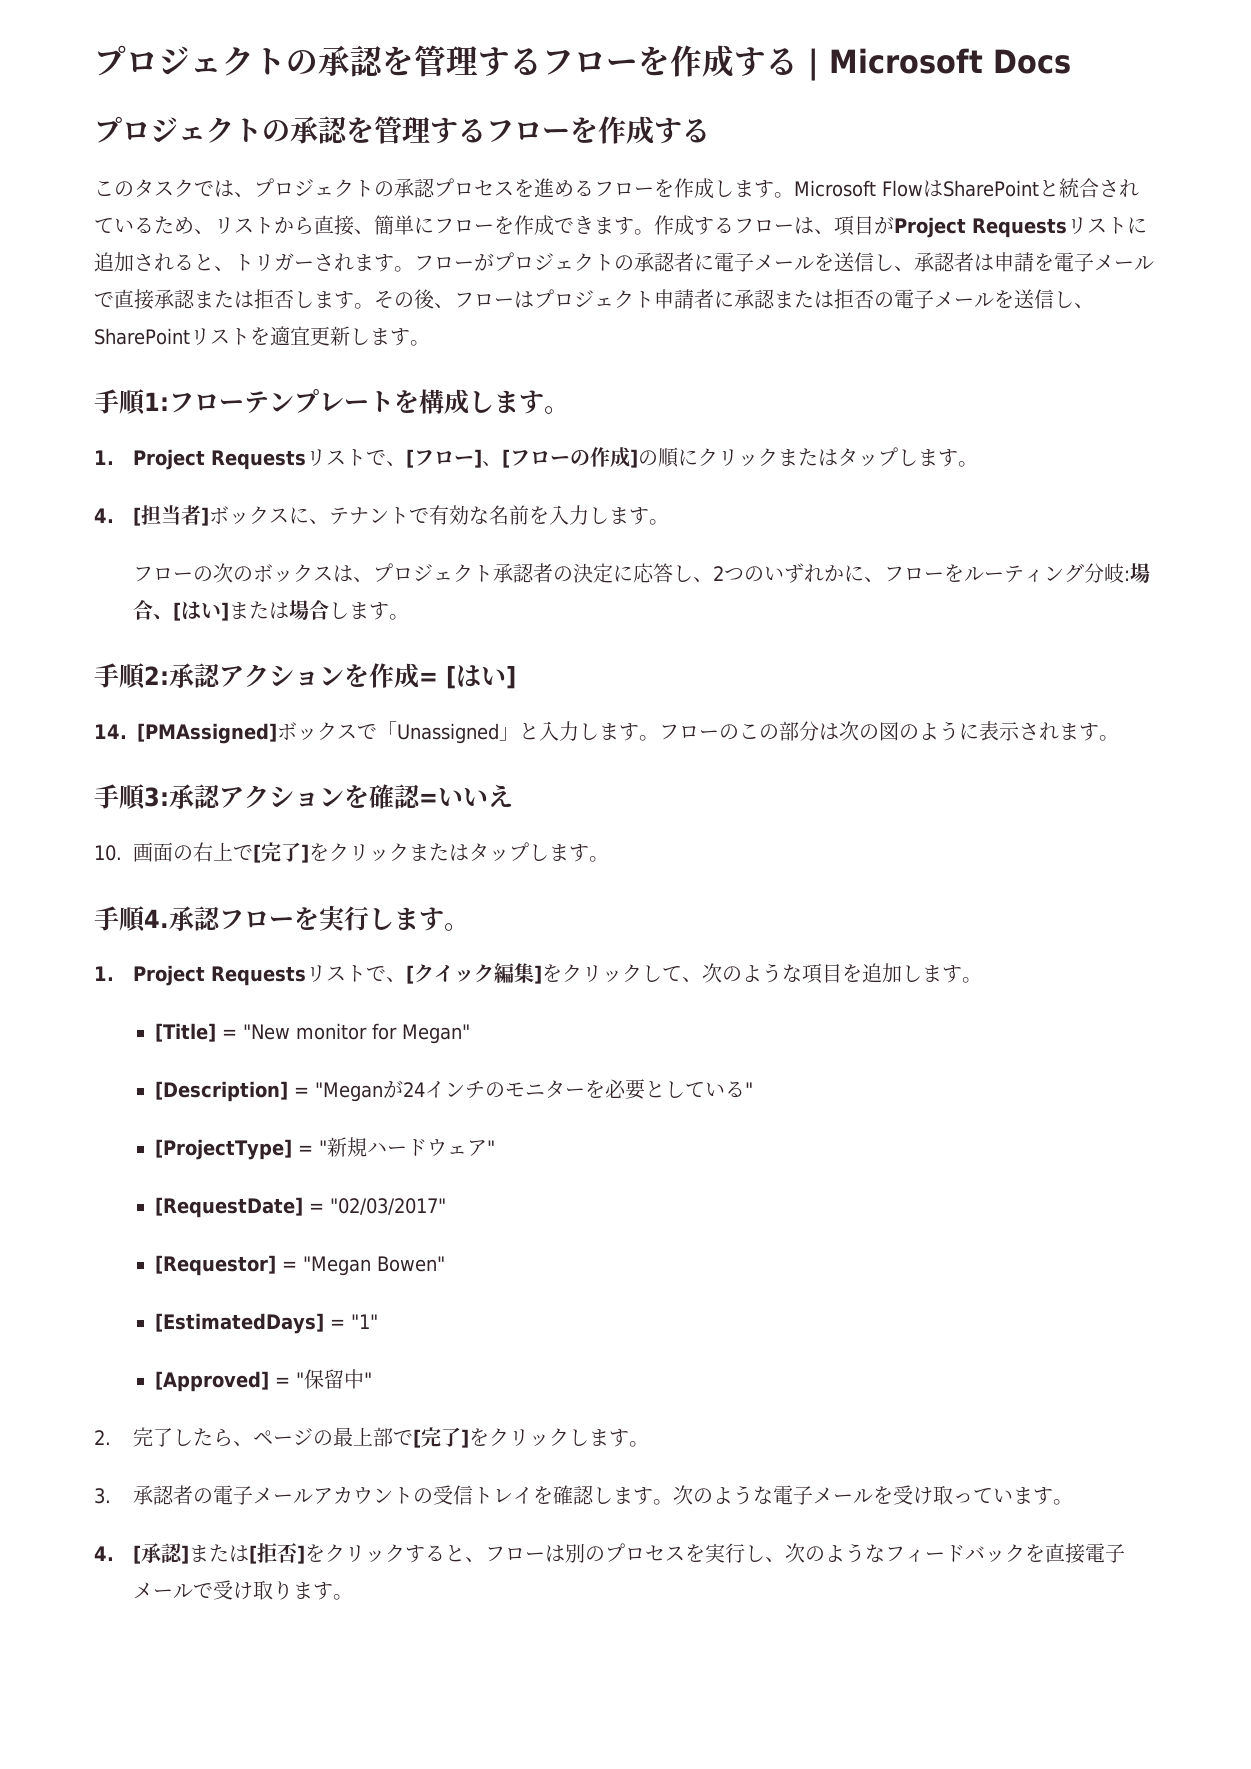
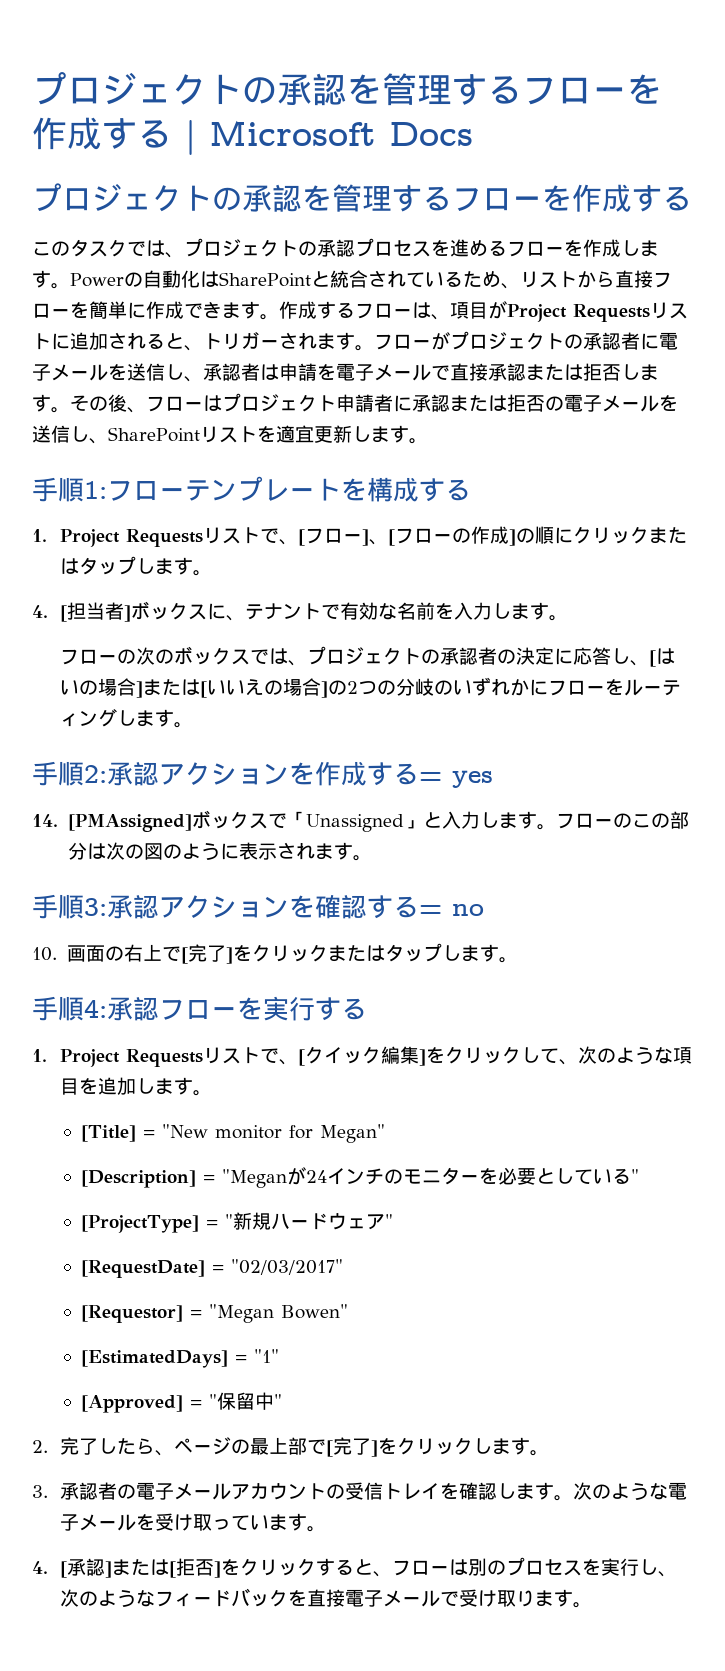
- Microsoft FlowはSharePointと統合されているため、リストから直接、簡単にフローを作成できます。
+ Powerの自動化はSharePointと統合されているため、リストから直接フローを簡単に作成できます。
- 手順1:フローテンプレートを構成します。
+ 手順1:フローテンプレートを構成する
- フローの次のボックスは、プロジェクト承認者の決定に応答し、2つのいずれかに、フローをルーティング分岐:場合、[はい]または場合します。
+ フローの次のボックスでは、プロジェクトの承認者の決定に応答し、[はいの場合]または[いいえの場合]の2つの分岐のいずれかにフローをルーティングします。
- 手順2:承認アクションを作成= [はい]
+ 手順2:承認アクションを作成する= yes
- 手順3:承認アクションを確認=いいえ
+ 手順3:承認アクションを確認する= no
- 手順4.承認フローを実行します。
+ 手順4:承認フローを実行する

